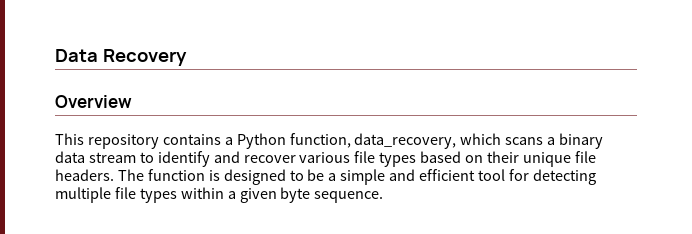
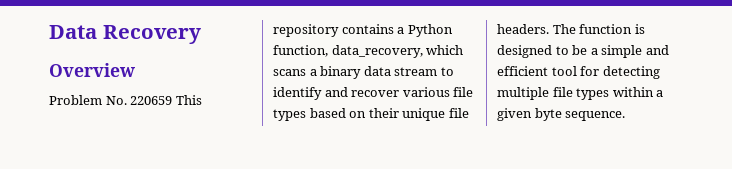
- This repository contains a Python function, data_recovery, which scans a binary data stream to identify and recover various file types based on their unique file headers.
+ Problem No. 220659 This repository contains a Python function, data_recovery, which scans a binary data stream to identify and recover various file types based on their unique file headers.

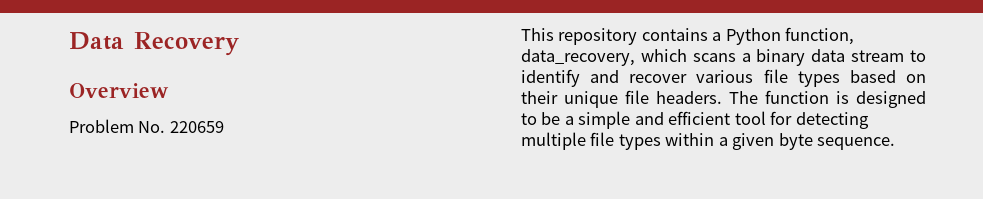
- Problem No. 220659 This repository contains a Python function, data_recovery, which scans a binary data stream to identify and recover various file types based on their unique file headers.
+ Problem No. 220659
+ This repository contains a Python function, data_recovery, which scans a binary data stream to identify and recover various file types based on their unique file headers.

